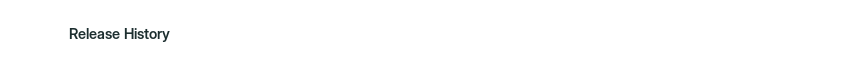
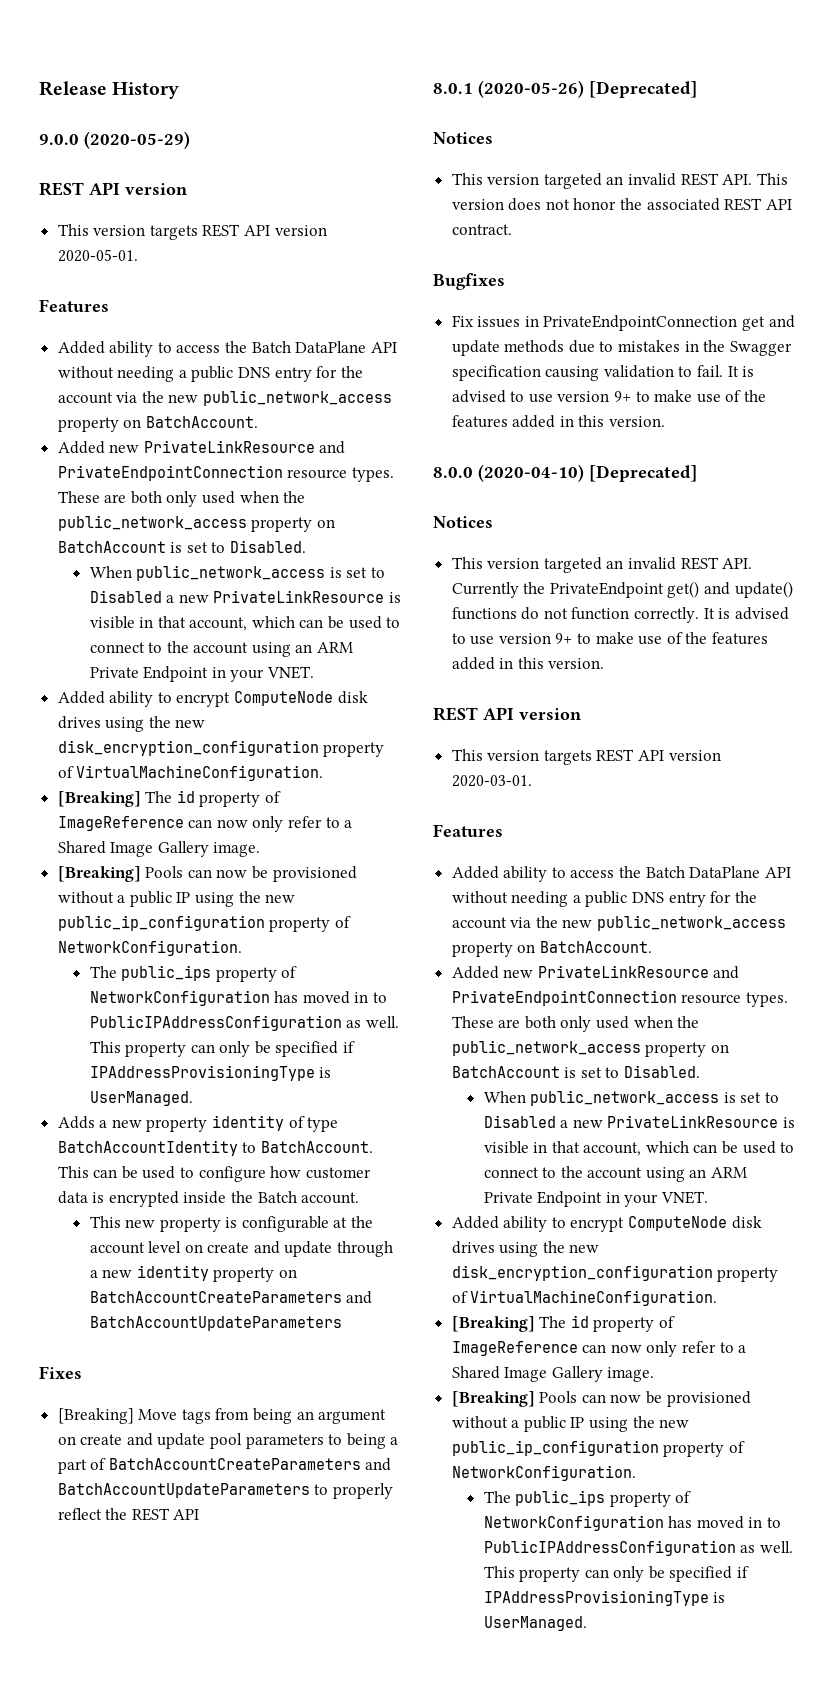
+ 9.0.0 (2020-05-29)
+ REST API version
+ This version targets REST API version 2020-05-01.
+ Features
+ Added ability to access the Batch DataPlane API without needing a public DNS entry for the account via the new public_network_access property on BatchAccount.
+ Added new PrivateLinkResource and PrivateEndpointConnection resource types. These are both only used when the public_network_access property on BatchAccount is set to Disabled.
+ When public_network_access is set to Disabled a new PrivateLinkResource is visible in that account, which can be used to connect to the account using an ARM Private Endpoint in your VNET.
+ Added ability to encrypt ComputeNode disk drives using the new disk_encryption_configuration property of VirtualMachineConfiguration.
+ [Breaking] The id property of ImageReference can now only refer to a Shared Image Gallery image.
+ [Breaking] Pools can now be provisioned without a public IP using the new public_ip_configuration property of NetworkConfiguration.
+ The public_ips property of NetworkConfiguration has moved in to PublicIPAddressConfiguration as well. This property can only be specified if IPAddressProvisioningType is UserManaged.
+ Adds a new property identity of type BatchAccountIdentity to BatchAccount. This can be used to configure how customer data is encrypted inside the Batch account.
+ This new property is configurable at the account level on create and update through a new identity property on BatchAccountCreateParameters and BatchAccountUpdateParameters
+ Fixes
+ [Breaking] Move tags from being an argument on create and update pool parameters to being a part of BatchAccountCreateParameters and BatchAccountUpdateParameters to properly reflect the REST API
+ 8.0.1 (2020-05-26) [Deprecated]
+ Notices
+ This version targeted an invalid REST API. This version does not honor the associated REST API contract.
+ Bugfixes
+ Fix issues in PrivateEndpointConnection get and update methods due to mistakes in the Swagger specification causing validation to fail. It is advised to use version 9+ to make use of the features added in this version.
+ 8.0.0 (2020-04-10) [Deprecated]
+ Notices
+ This version targeted an invalid REST API. Currently the PrivateEndpoint get() and update() functions do not function correctly. It is advised to use version 9+ to make use of the features added in this version.
+ REST API version
+ This version targets REST API version 2020-03-01.
+ Features
+ Added ability to access the Batch DataPlane API without needing a public DNS entry for the account via the new public_network_access property on BatchAccount.
+ Added new PrivateLinkResource and PrivateEndpointConnection resource types. These are both only used when the public_network_access property on BatchAccount is set to Disabled.
+ When public_network_access is set to Disabled a new PrivateLinkResource is visible in that account, which can be used to connect to the account using an ARM Private Endpoint in your VNET.
+ Added ability to encrypt ComputeNode disk drives using the new disk_encryption_configuration property of VirtualMachineConfiguration.
+ [Breaking] The id property of ImageReference can now only refer to a Shared Image Gallery image.
+ [Breaking] Pools can now be provisioned without a public IP using the new public_ip_configuration property of NetworkConfiguration.
+ The public_ips property of NetworkConfiguration has moved in to PublicIPAddressConfiguration as well. This property can only be specified if IPAddressProvisioningType is UserManaged.

